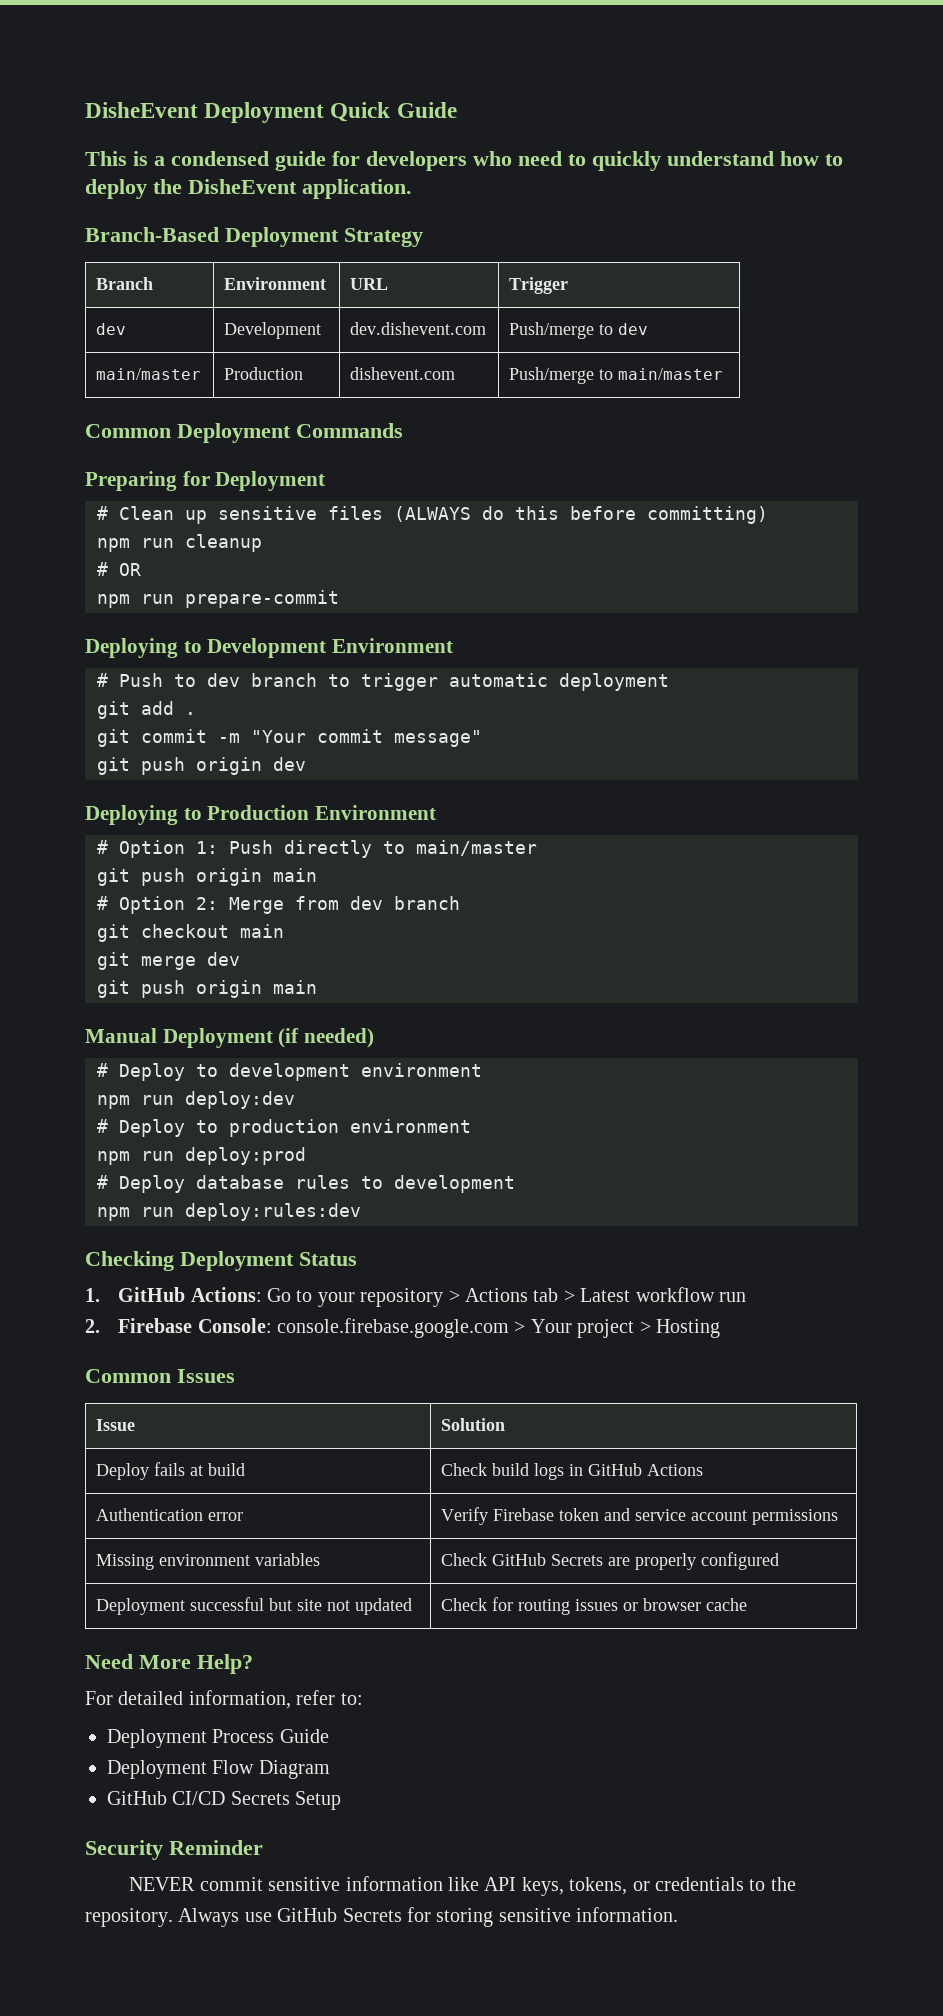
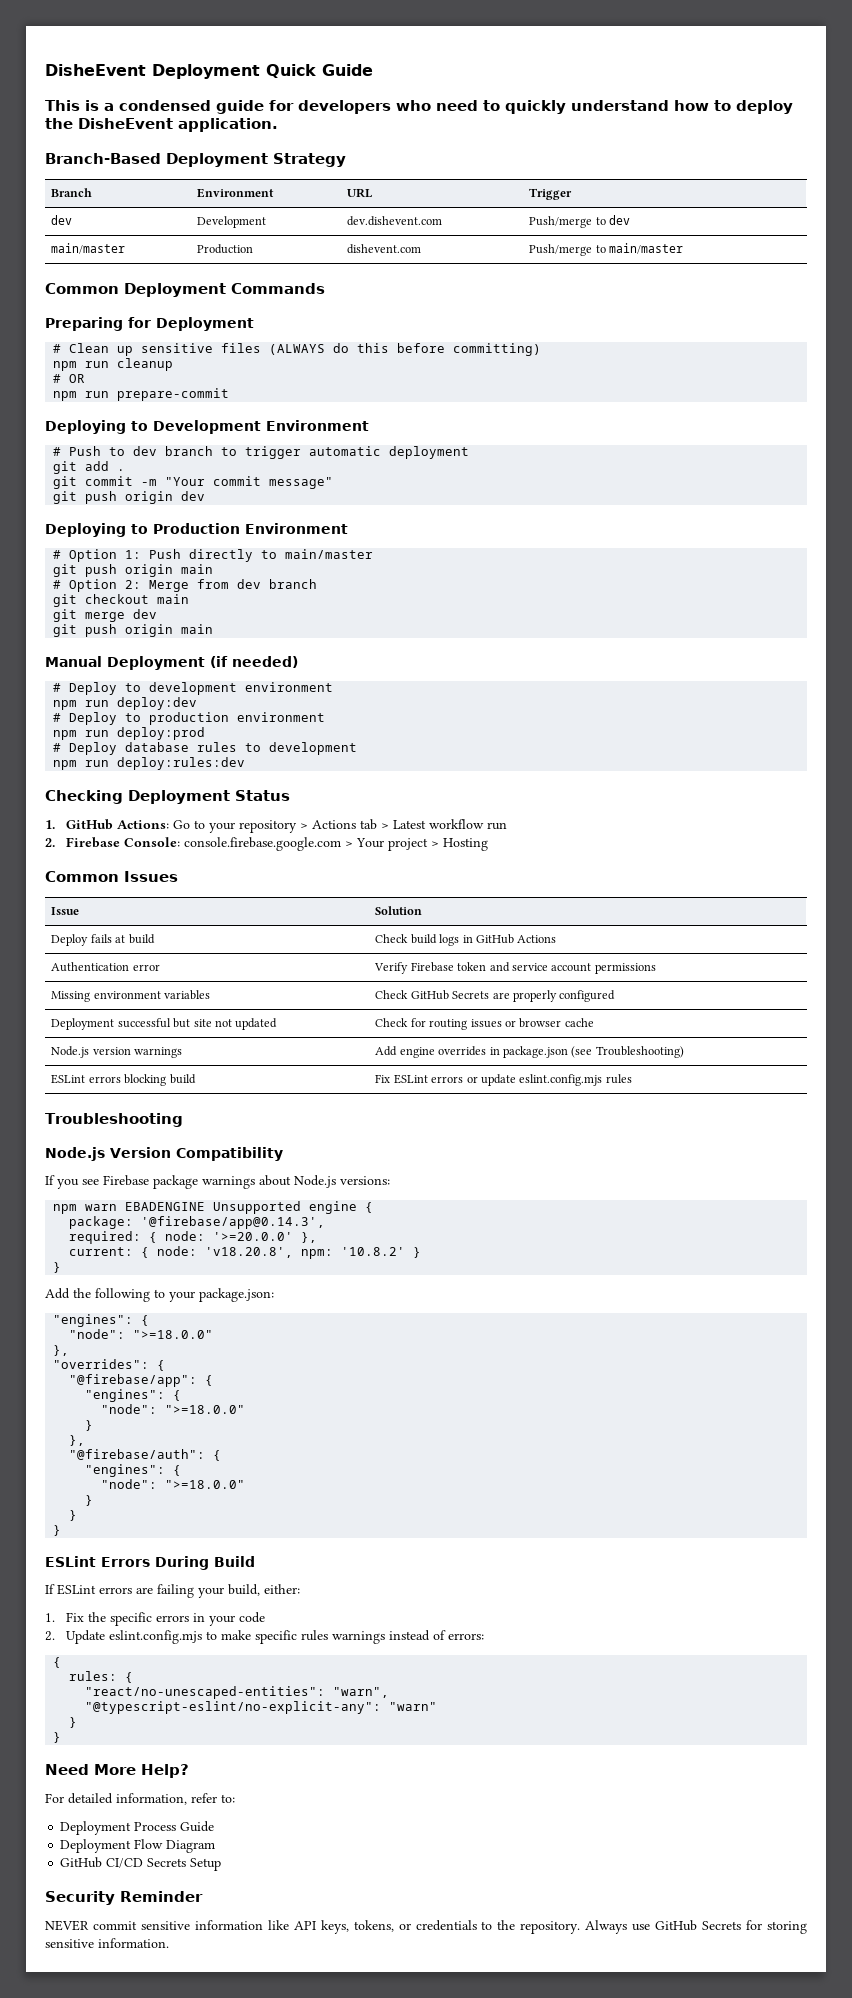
+ Node.js version warnings | Add engine overrides in package.json (see Troubleshooting)
+ ESLint errors blocking build | Fix ESLint errors or update eslint.config.mjs rules
+ Troubleshooting
+ Node.js Version Compatibility
+ If you see Firebase package warnings about Node.js versions:
+ npm warn EBADENGINE Unsupported engine {
+ package: '@firebase/app@0.14.3',
+ required: { node: '>=20.0.0' },
+ current: { node: 'v18.20.8', npm: '10.8.2' }
+ }
+ Add the following to your package.json:
+ "engines": {
+ "node": ">=18.0.0"
+ },
+ "overrides": {
+ "@firebase/app": {
+ "engines": {
+ "node": ">=18.0.0"
+ }
+ },
+ "@firebase/auth": {
+ "engines": {
+ "node": ">=18.0.0"
+ }
+ }
+ }
+ ESLint Errors During Build
+ If ESLint errors are failing your build, either:
+ 1. Fix the specific errors in your code
+ 2. Update eslint.config.mjs to make specific rules warnings instead of errors:
+ {
+ rules: {
+ "react/no-unescaped-entities": "warn",
+ "@typescript-eslint/no-explicit-any": "warn"
+ }
+ }

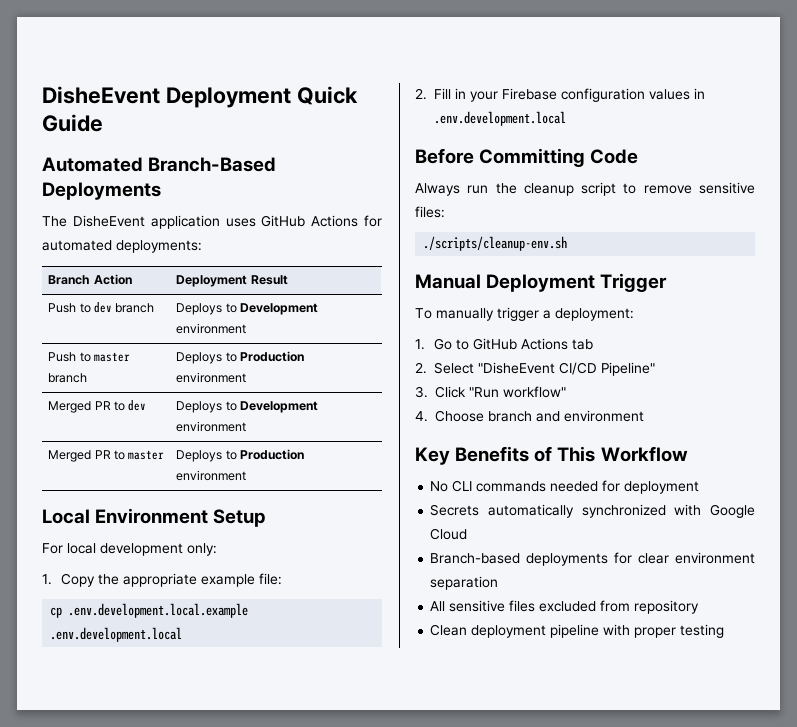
- This is a condensed guide for developers who need to quickly understand how to deploy the DisheEvent application.
- Branch-Based Deployment Strategy
- Branch | Environment | URL | Trigger
- dev | Development | dev.dishevent.com | Push/merge to dev
- main/master | Production | dishevent.com | Push/merge to main/master
- Common Deployment Commands
- Preparing for Deployment
- # Clean up sensitive files (ALWAYS do this before committing)
- npm run cleanup
- # OR
- npm run prepare-commit
- Deploying to Development Environment
- # Push to dev branch to trigger automatic deployment
- git add .
- git commit -m "Your commit message"
- git push origin dev
- Deploying to Production Environment
- # Option 1: Push directly to main/master
- git push origin main
- # Option 2: Merge from dev branch
- git checkout main
- git merge dev
- git push origin main
- Manual Deployment (if needed)
- # Deploy to development environment
- npm run deploy:dev
- # Deploy to production environment
- npm run deploy:prod
- # Deploy database rules to development
- npm run deploy:rules:dev
- Checking Deployment Status
- 1. GitHub Actions: Go to your repository > Actions tab > Latest workflow run
- 2. Firebase Console: console.firebase.google.com > Your project > Hosting
- Common Issues
- Issue | Solution
- Deploy fails at build | Check build logs in GitHub Actions
- Authentication error | Verify Firebase token and service account permissions
- Missing environment variables | Check GitHub Secrets are properly configured
- Deployment successful but site not updated | Check for routing issues or browser cache
- Node.js version warnings | Add engine overrides in package.json (see Troubleshooting)
- ESLint errors blocking build | Fix ESLint errors or update eslint.config.mjs rules
- Troubleshooting
- Node.js Version Compatibility
- If you see Firebase package warnings about Node.js versions:
- npm warn EBADENGINE Unsupported engine {
- package: '@firebase/app@0.14.3',
- required: { node: '>=20.0.0' },
- current: { node: 'v18.20.8', npm: '10.8.2' }
- }
- Add the following to your package.json:
- "engines": {
- "node": ">=18.0.0"
- },
- "overrides": {
- "@firebase/app": {
- "engines": {
- "node": ">=18.0.0"
- }
- },
- "@firebase/auth": {
- "engines": {
- "node": ">=18.0.0"
- }
- }
- }
- ESLint Errors During Build
- If ESLint errors are failing your build, either:
- 1. Fix the specific errors in your code
- 2. Update eslint.config.mjs to make specific rules warnings instead of errors:
- {
- rules: {
- "react/no-unescaped-entities": "warn",
- "@typescript-eslint/no-explicit-any": "warn"
- }
- }
- Need More Help?
- For detailed information, refer to:
- Deployment Process Guide
- Deployment Flow Diagram
- GitHub CI/CD Secrets Setup
- Security Reminder
- NEVER commit sensitive information like API keys, tokens, or credentials to the repository. Always use GitHub Secrets for storing sensitive information.
+ Automated Branch-Based Deployments
+ The DisheEvent application uses GitHub Actions for automated deployments:
+ Branch Action | Deployment Result
+ Push to dev branch | Deploys to Development environment
+ Push to master branch | Deploys to Production environment
+ Merged PR to dev | Deploys to Development environment
+ Merged PR to master | Deploys to Production environment
+ Local Environment Setup
+ For local development only:
+ 1. Copy the appropriate example file:
+ cp .env.development.local.example .env.development.local
+ 2. Fill in your Firebase configuration values in .env.development.local
+ Before Committing Code
+ Always run the cleanup script to remove sensitive files:
+ ./scripts/cleanup-env.sh
+ Manual Deployment Trigger
+ To manually trigger a deployment:
+ 1. Go to GitHub Actions tab
+ 2. Select "DisheEvent CI/CD Pipeline"
+ 3. Click "Run workflow"
+ 4. Choose branch and environment
+ Key Benefits of This Workflow
+ No CLI commands needed for deployment
+ Secrets automatically synchronized with Google Cloud
+ Branch-based deployments for clear environment separation
+ All sensitive files excluded from repository
+ Clean deployment pipeline with proper testing

